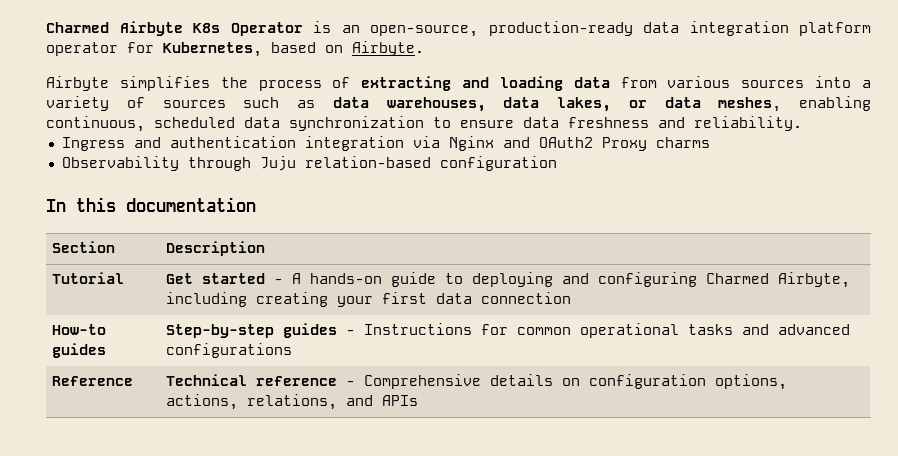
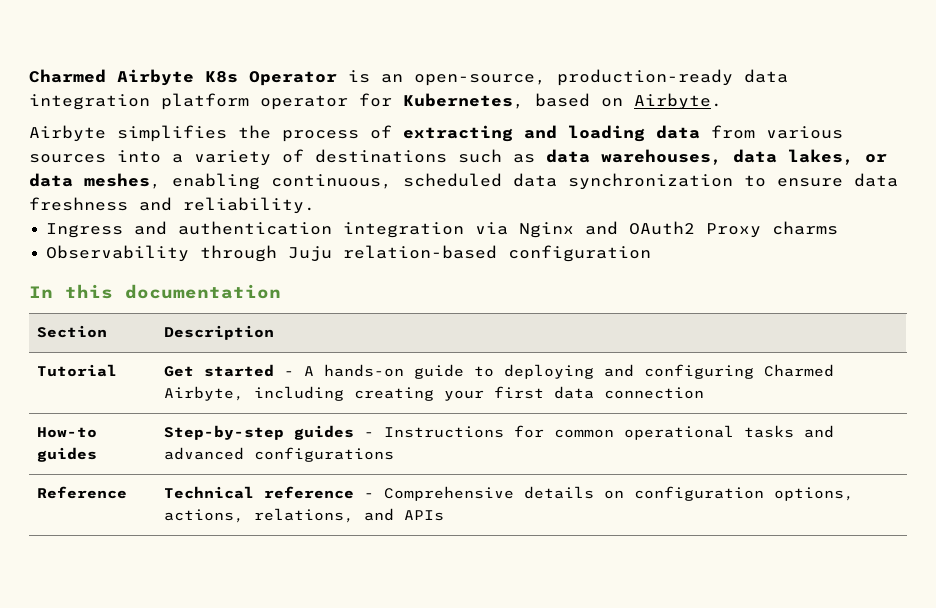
- Airbyte simplifies the process of extracting and loading data from various sources into a variety of sources such as data warehouses, data lakes, or data meshes, enabling continuous, scheduled data synchronization to ensure data freshness and reliability.
+ Airbyte simplifies the process of extracting and loading data from various sources into a variety of destinations such as data warehouses, data lakes, or data meshes, enabling continuous, scheduled data synchronization to ensure data freshness and reliability.

